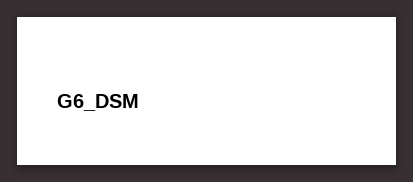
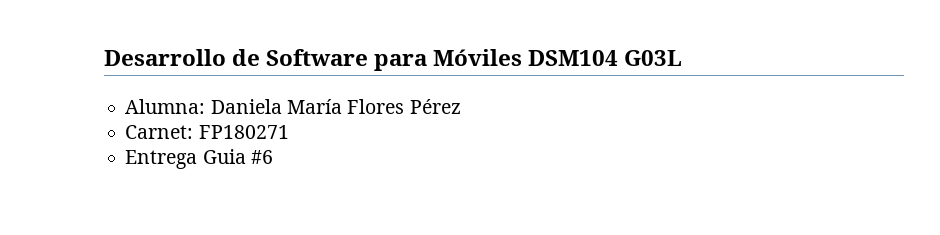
- G6_DSM
+ Desarrollo de Software para Móviles DSM104 G03L
+ Alumna: Daniela María Flores Pérez
+ Carnet: FP180271
+ Entrega Guia #6

